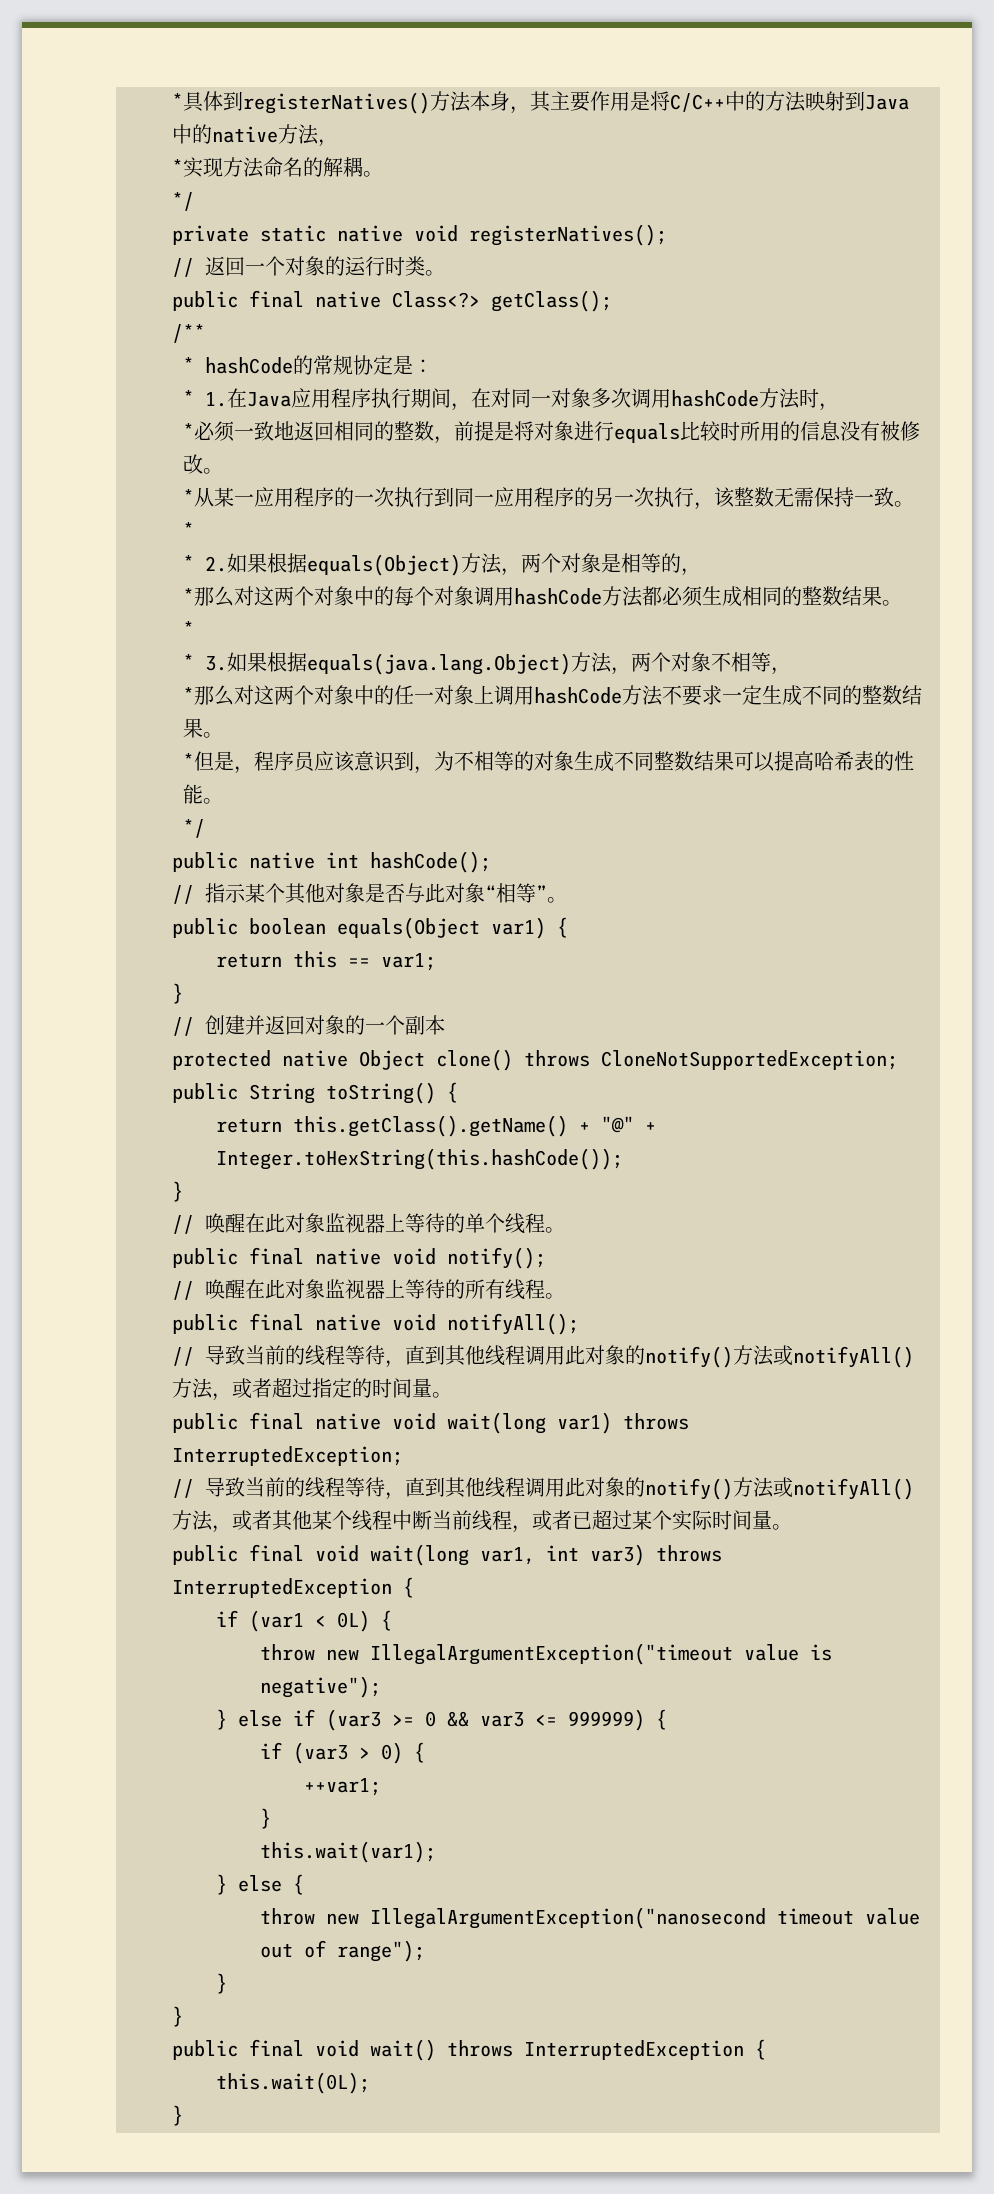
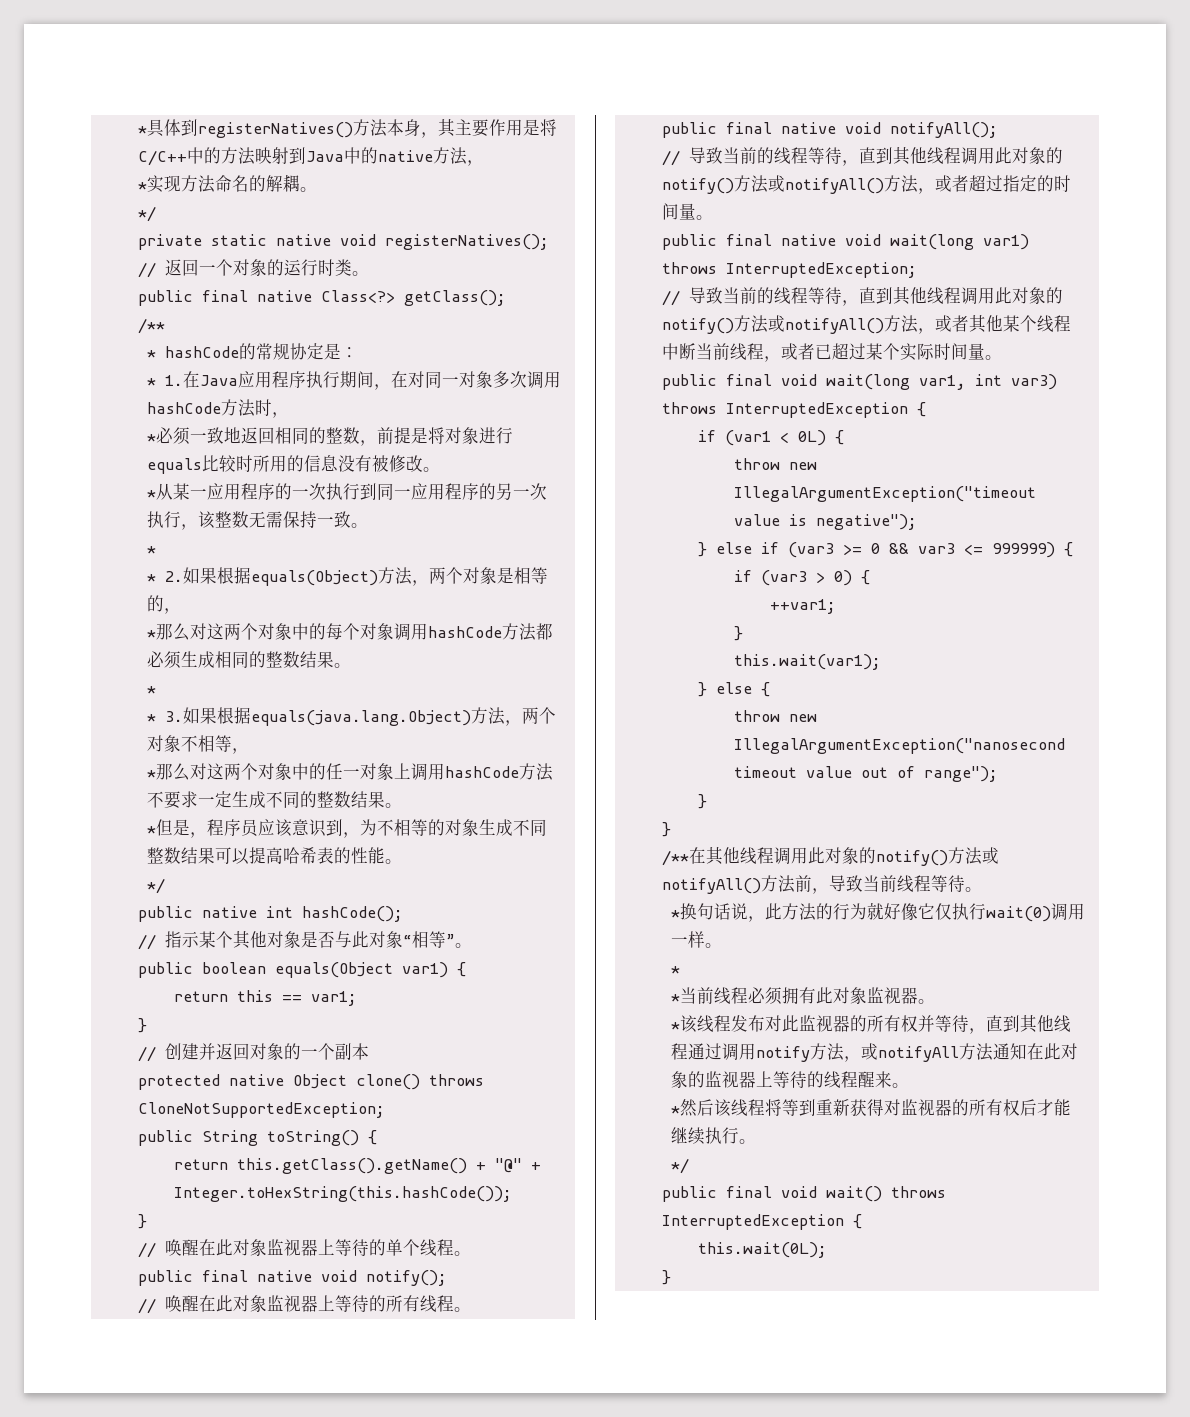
+ /**在其他线程调用此对象的notify()方法或notifyAll()方法前，导致当前线程等待。
+ *换句话说，此方法的行为就好像它仅执行wait(0)调用一样。
+ *
+ *当前线程必须拥有此对象监视器。
+ *该线程发布对此监视器的所有权并等待，直到其他线程通过调用notify方法，或notifyAll方法通知在此对象的监视器上等待的线程醒来。
+ *然后该线程将等到重新获得对监视器的所有权后才能继续执行。
+ */

